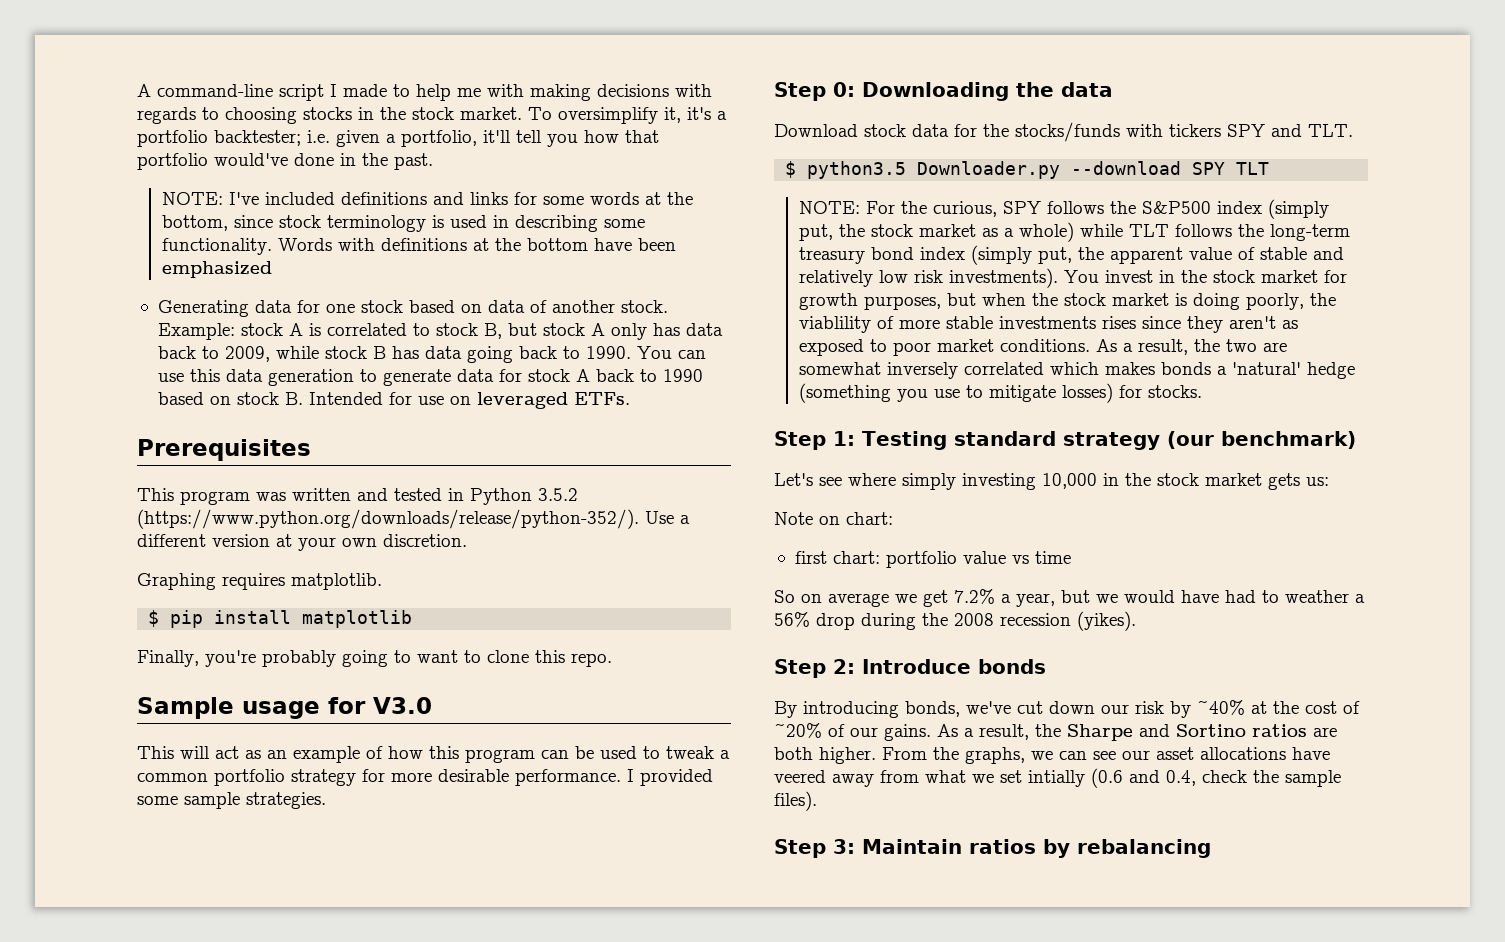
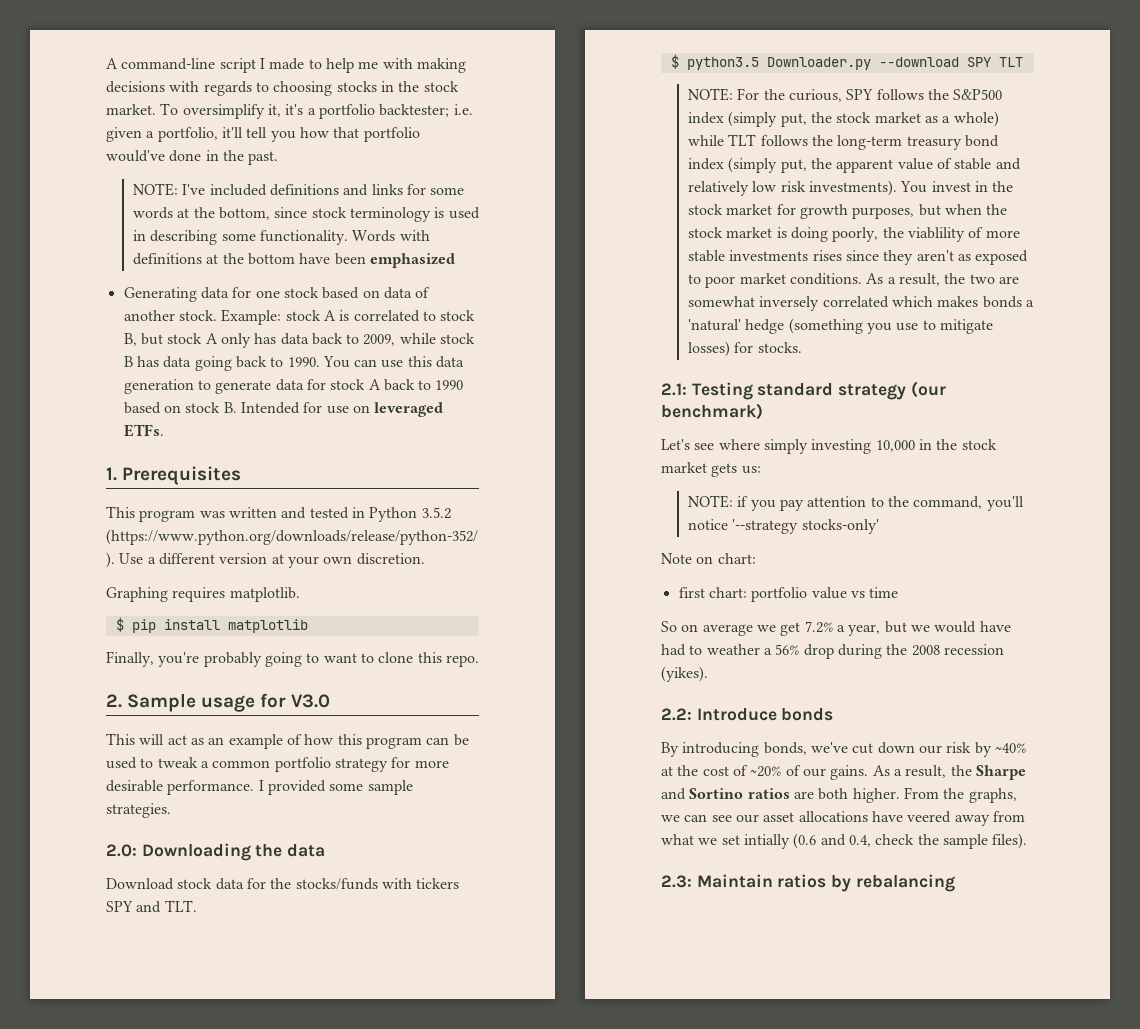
- Prerequisites
+ 1. Prerequisites
- Sample usage for V3.0
+ 2. Sample usage for V3.0
- Step 0: Downloading the data
+ 2.0: Downloading the data
- Step 1: Testing standard strategy (our benchmark)
+ 2.1: Testing standard strategy (our benchmark)
+ NOTE: if you pay attention to the command, you'll notice '--strategy stocks-only'
- Step 2: Introduce bonds
+ 2.2: Introduce bonds
- Step 3: Maintain ratios by rebalancing
+ 2.3: Maintain ratios by rebalancing

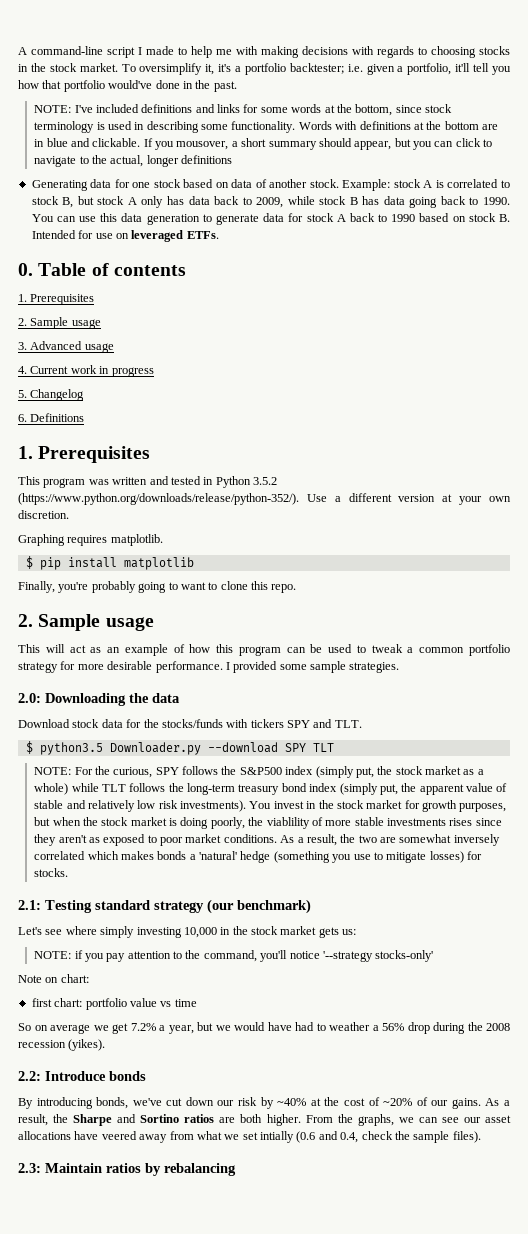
- Words with definitions at the bottom have been emphasized
+ Words with definitions at the bottom are in blue and clickable. If you mousover, a short summary should appear, but you can click to navigate to the actual, longer definitions
+ 0. Table of contents
+ 1. Prerequisites
+ 2. Sample usage
+ 3. Advanced usage
+ 4. Current work in progress
+ 5. Changelog
+ 6. Definitions
  Finally, you're probably going to want to clone this repo.
- 2. Sample usage for V3.0
+ 2. Sample usage

